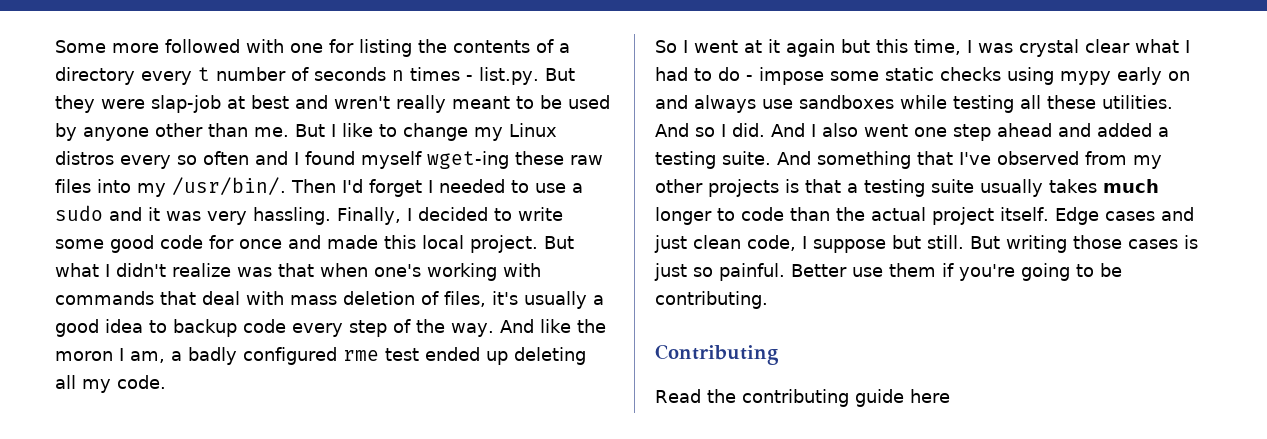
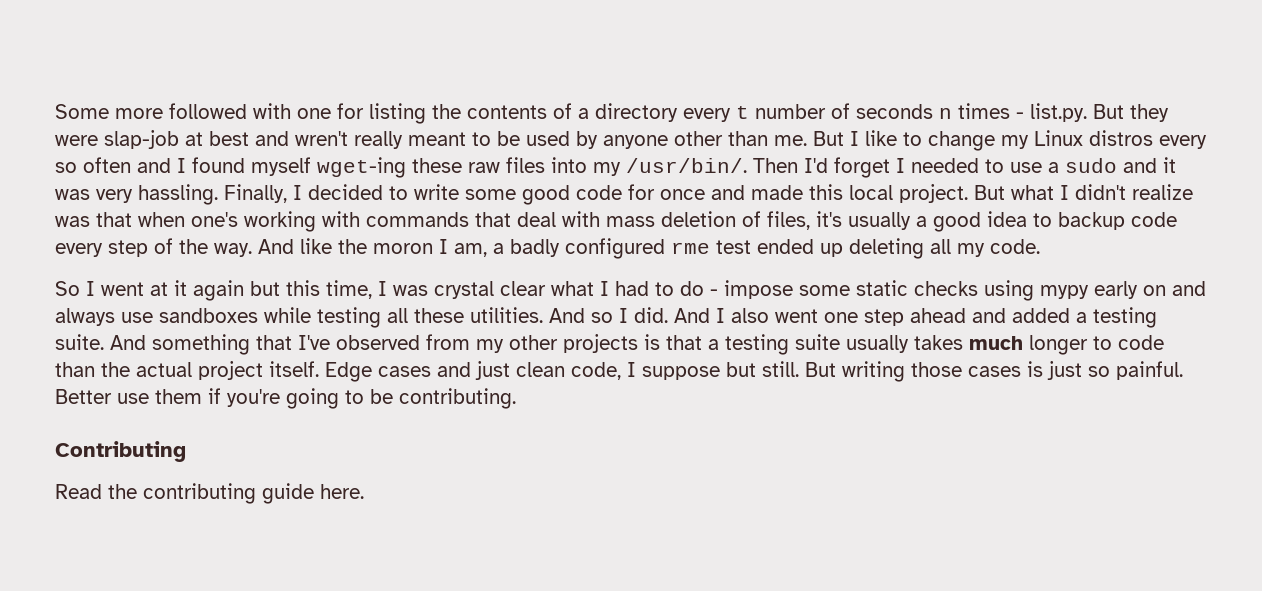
- Read the contributing guide here
+ Read the contributing guide here.

